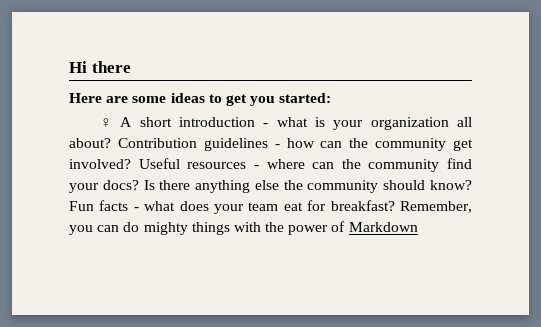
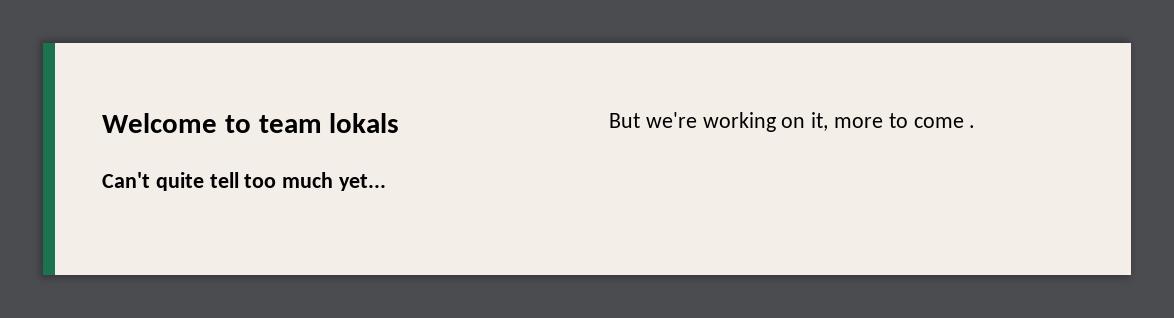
- Hi there
- Here are some ideas to get you started:
- ♀ A short introduction - what is your organization all about? Contribution guidelines - how can the community get involved? Useful resources - where can the community find your docs? Is there anything else the community should know? Fun facts - what does your team eat for breakfast? Remember, you can do mighty things with the power of Markdown
+ Welcome to team lokals
+ Can't quite tell too much yet...
+ But we're working on it, more to come .

